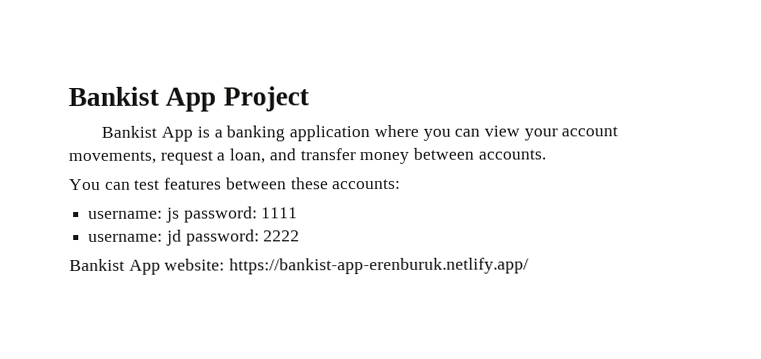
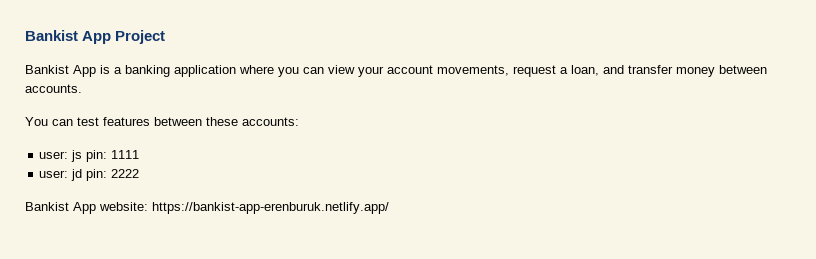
- username: js password: 1111
- username: jd password: 2222
+ user: js pin: 1111
+ user: jd pin: 2222

